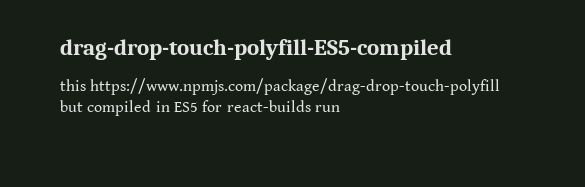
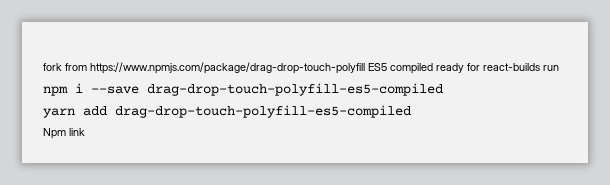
- drag-drop-touch-polyfill-ES5-compiled
- this https://www.npmjs.com/package/drag-drop-touch-polyfill but compiled in ES5 for react-builds run
+ fork from https://www.npmjs.com/package/drag-drop-touch-polyfill ES5 compiled ready for react-builds run
+ npm i --save drag-drop-touch-polyfill-es5-compiled
+ yarn add drag-drop-touch-polyfill-es5-compiled
+ Npm link

